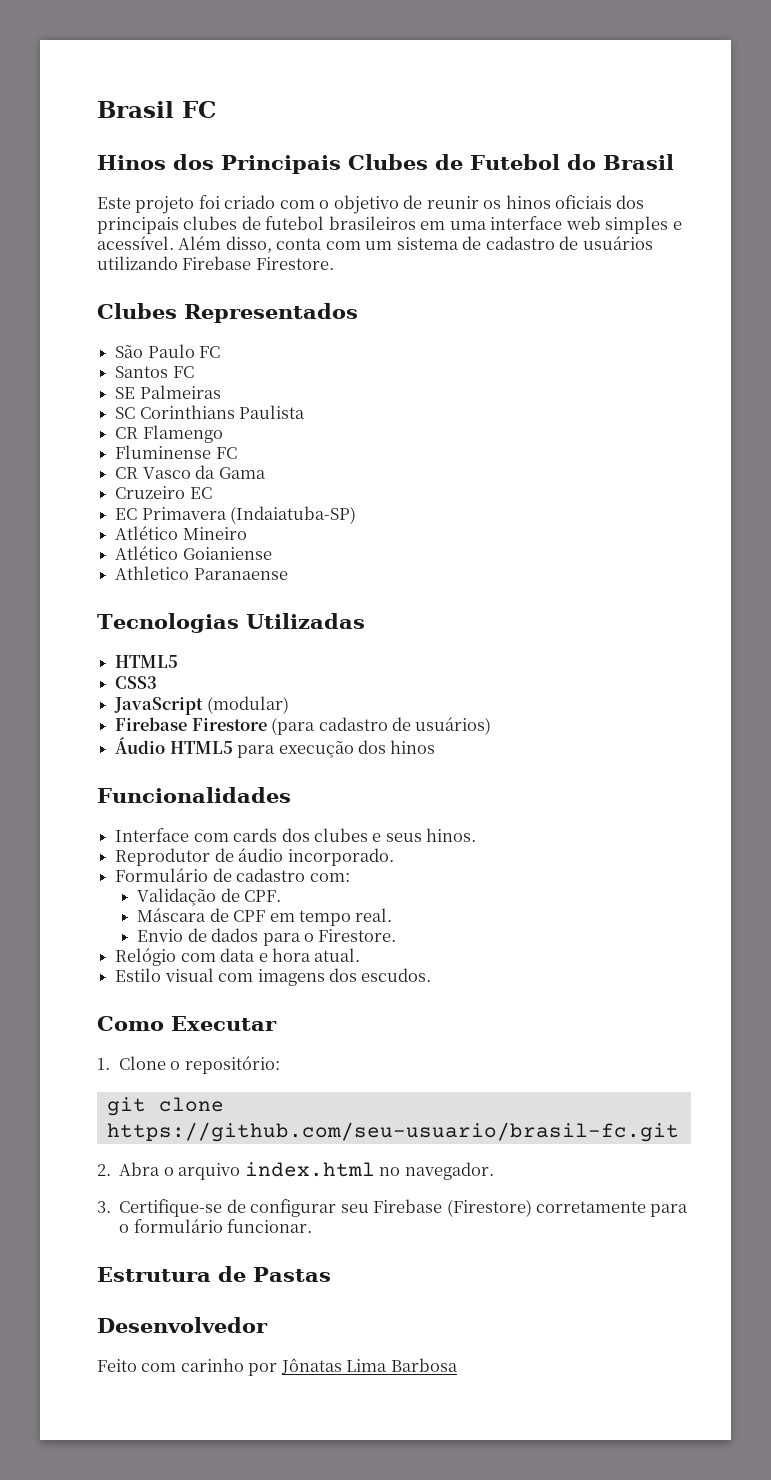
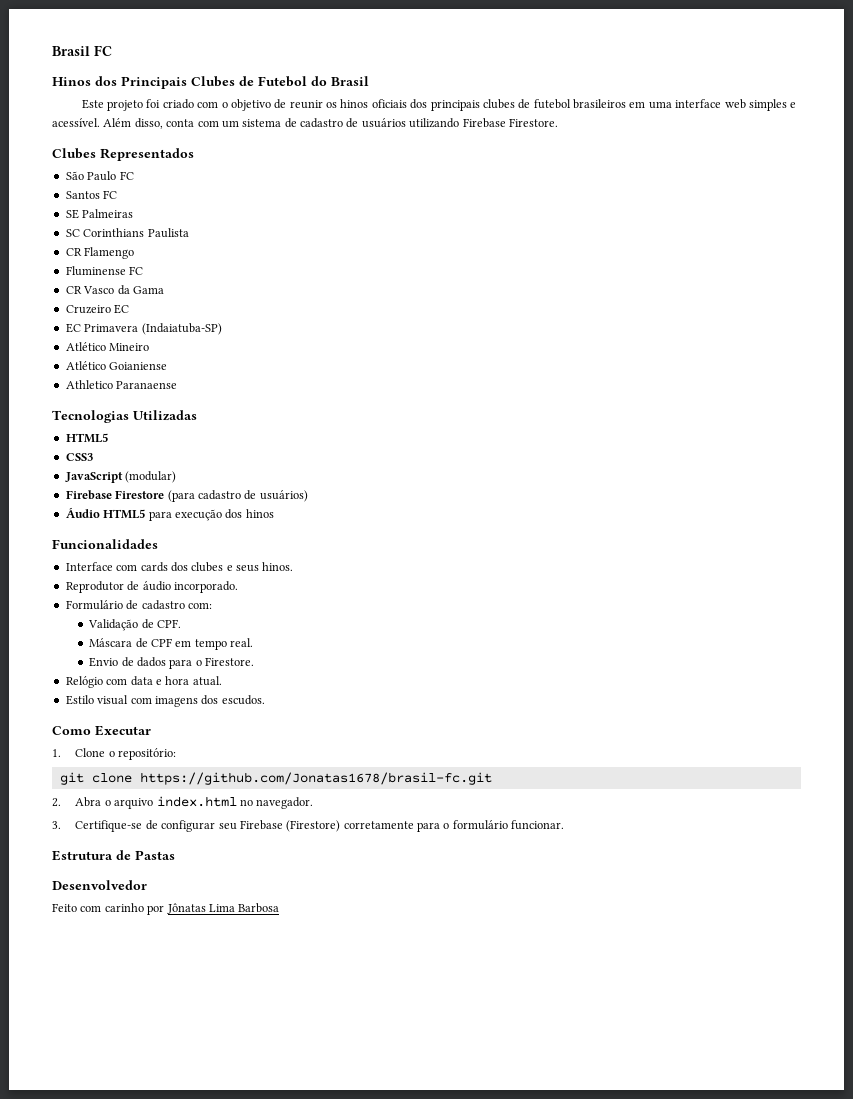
- git clone https://github.com/seu-usuario/brasil-fc.git
+ git clone https://github.com/Jonatas1678/brasil-fc.git

